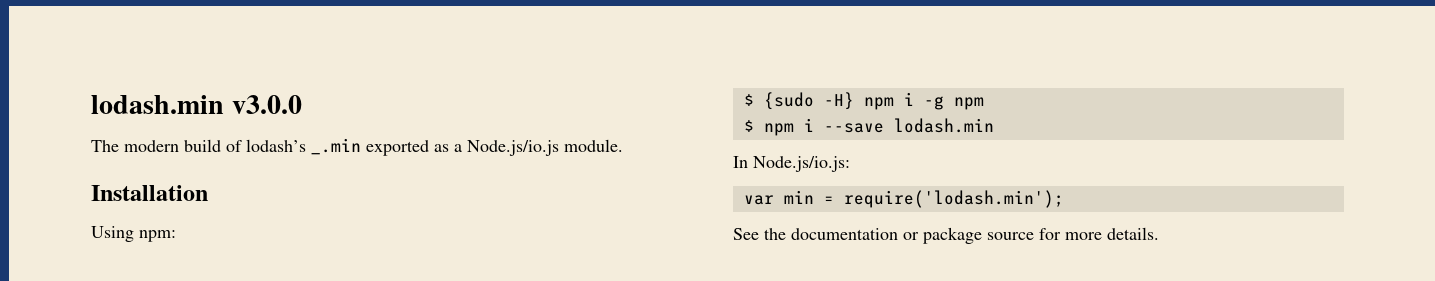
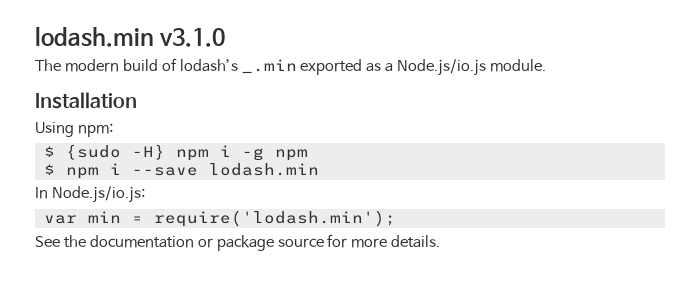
- lodash.min v3.0.0
+ lodash.min v3.1.0

